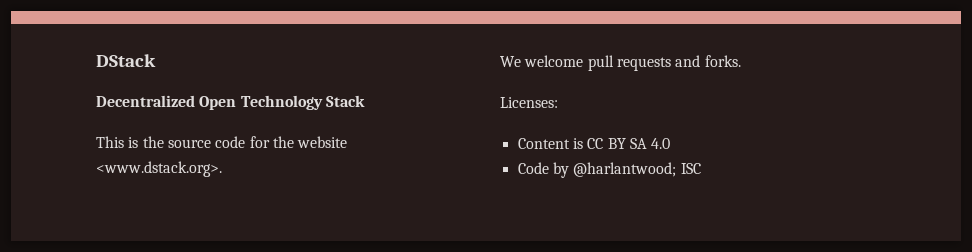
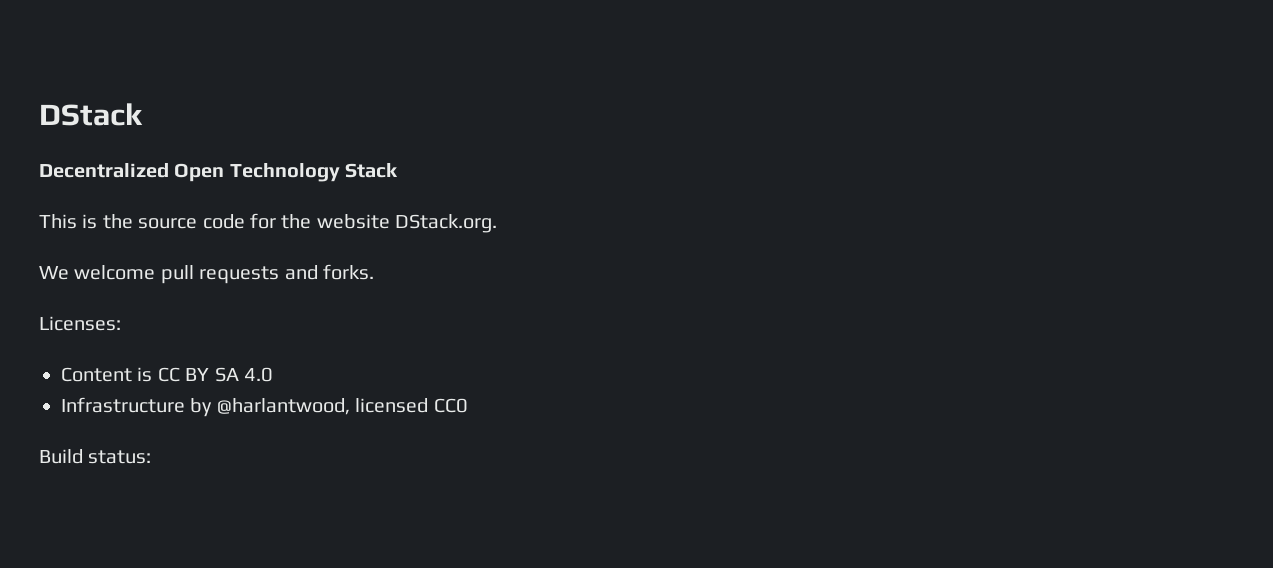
- This is the source code for the website <www.dstack.org>.
+ This is the source code for the website DStack.org.
- Code by @harlantwood; ISC
+ Infrastructure by @harlantwood, licensed CC0
+ Build status:

